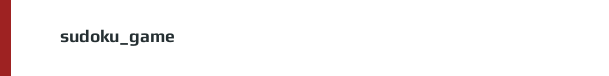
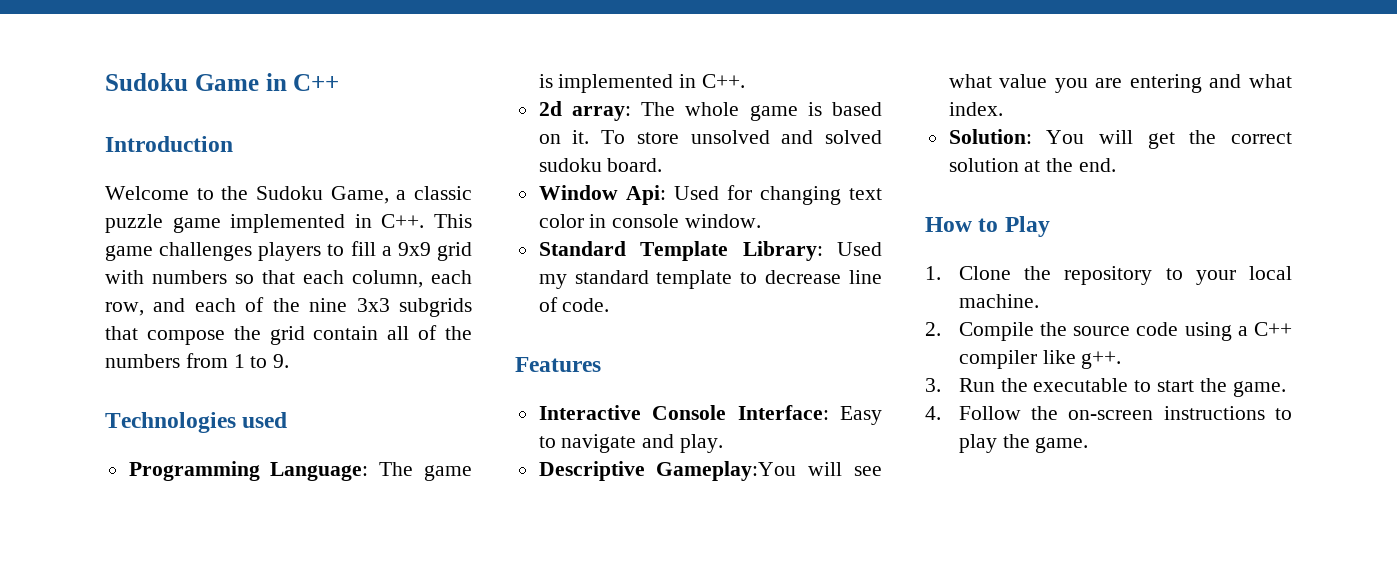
- sudoku_game
+ Sudoku Game in C++
+ Introduction
+ Welcome to the Sudoku Game, a classic puzzle game implemented in C++. This game challenges players to fill a 9x9 grid with numbers so that each column, each row, and each of the nine 3x3 subgrids that compose the grid contain all of the numbers from 1 to 9.
+ Technologies used
+ Programming Language: The game is implemented in C++.
+ 2d array: The whole game is based on it. To store unsolved and solved sudoku board.
+ Window Api: Used for changing text color in console window.
+ Standard Template Library: Used my standard template to decrease line of code.
+ Features
+ Interactive Console Interface: Easy to navigate and play.
+ Descriptive Gameplay:You will see what value you are entering and what index.
+ Solution: You will get the correct solution at the end.
+ How to Play
+ 1. Clone the repository to your local machine.
+ 2. Compile the source code using a C++ compiler like g++.
+ 3. Run the executable to start the game.
+ 4. Follow the on-screen instructions to play the game.

